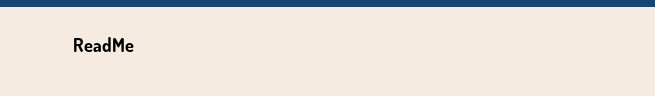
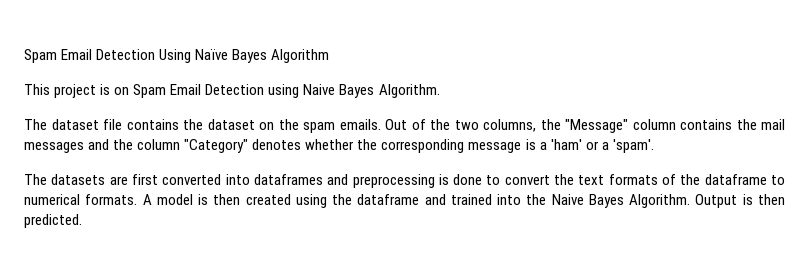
- ReadMe
+ Spam Email Detection Using Naïve Bayes Algorithm
+ This project is on Spam Email Detection using Naive Bayes Algorithm.
+ The dataset file contains the dataset on the spam emails. Out of the two columns, the "Message" column contains the mail messages and the column "Category" denotes whether the corresponding message is a 'ham' or a 'spam'.
+ The datasets are first converted into dataframes and preprocessing is done to convert the text formats of the dataframe to numerical formats. A model is then created using the dataframe and trained into the Naive Bayes Algorithm. Output is then predicted.

